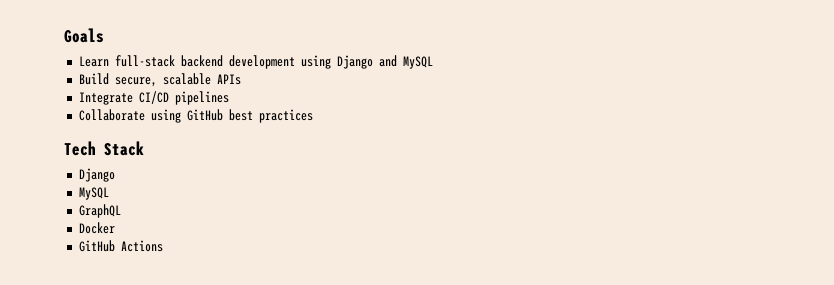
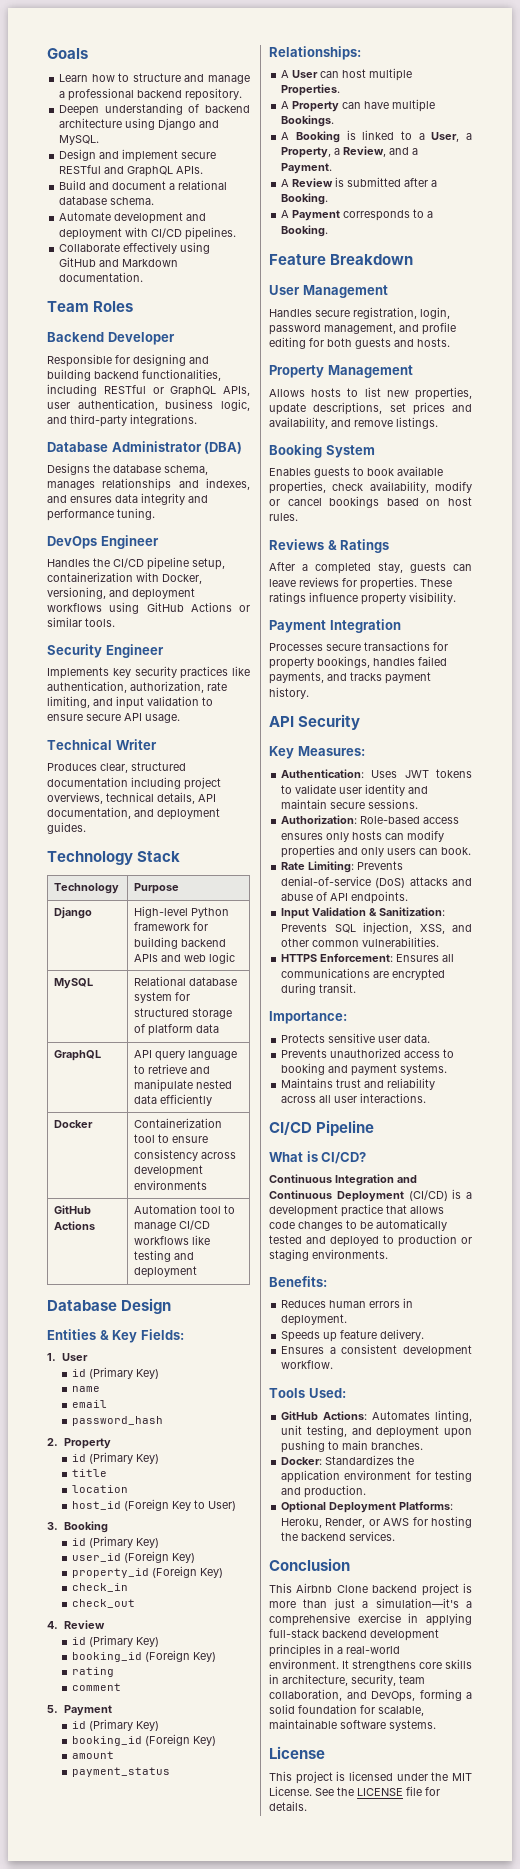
- Learn full-stack backend development using Django and MySQL
- Build secure, scalable APIs
- Integrate CI/CD pipelines
- Collaborate using GitHub best practices
- Tech Stack
- Django
- MySQL
- GraphQL
- Docker
- GitHub Actions
+ Learn how to structure and manage a professional backend repository.
+ Deepen understanding of backend architecture using Django and MySQL.
+ Design and implement secure RESTful and GraphQL APIs.
+ Build and document a relational database schema.
+ Automate development and deployment with CI/CD pipelines.
+ Collaborate effectively using GitHub and Markdown documentation.
+ Team Roles
+ Backend Developer
+ Responsible for designing and building backend functionalities, including RESTful or GraphQL APIs, user authentication, business logic, and third-party integrations.
+ Database Administrator (DBA)
+ Designs the database schema, manages relationships and indexes, and ensures data integrity and performance tuning.
+ DevOps Engineer
+ Handles the CI/CD pipeline setup, containerization with Docker, versioning, and deployment workflows using GitHub Actions or similar tools.
+ Security Engineer
+ Implements key security practices like authentication, authorization, rate limiting, and input validation to ensure secure API usage.
+ Technical Writer
+ Produces clear, structured documentation including project overviews, technical details, API documentation, and deployment guides.
+ Technology Stack
+ Technology | Purpose
+ Django | High-level Python framework for building backend APIs and web logic
+ MySQL | Relational database system for structured storage of platform data
+ GraphQL | API query language to retrieve and manipulate nested data efficiently
+ Docker | Containerization tool to ensure consistency across development environments
+ GitHub Actions | Automation tool to manage CI/CD workflows like testing and deployment
+ Database Design
+ Entities & Key Fields:
+ 1. User
+ id (Primary Key)
+ name
+ email
+ password_hash
+ 2. Property
+ id (Primary Key)
+ title
+ location
+ host_id (Foreign Key to User)
+ 3. Booking
+ id (Primary Key)
+ user_id (Foreign Key)
+ property_id (Foreign Key)
+ check_in
+ check_out
+ 4. Review
+ id (Primary Key)
+ booking_id (Foreign Key)
+ rating
+ comment
+ 5. Payment
+ id (Primary Key)
+ booking_id (Foreign Key)
+ amount
+ payment_status
+ Relationships:
+ A User can host multiple Properties.
+ A Property can have multiple Bookings.
+ A Booking is linked to a User, a Property, a Review, and a Payment.
+ A Review is submitted after a Booking.
+ A Payment corresponds to a Booking.
+ Feature Breakdown
+ User Management
+ Handles secure registration, login, password management, and profile editing for both guests and hosts.
+ Property Management
+ Allows hosts to list new properties, update descriptions, set prices and availability, and remove listings.
+ Booking System
+ Enables guests to book available properties, check availability, modify or cancel bookings based on host rules.
+ Reviews & Ratings
+ After a completed stay, guests can leave reviews for properties. These ratings influence property visibility.
+ Payment Integration
+ Processes secure transactions for property bookings, handles failed payments, and tracks payment history.
+ API Security
+ Key Measures:
+ Authentication: Uses JWT tokens to validate user identity and maintain secure sessions.
+ Authorization: Role-based access ensures only hosts can modify properties and only users can book.
+ Rate Limiting: Prevents denial-of-service (DoS) attacks and abuse of API endpoints.
+ Input Validation & Sanitization: Prevents SQL injection, XSS, and other common vulnerabilities.
+ HTTPS Enforcement: Ensures all communications are encrypted during transit.
+ Importance:
+ Protects sensitive user data.
+ Prevents unauthorized access to booking and payment systems.
+ Maintains trust and reliability across all user interactions.
+ CI/CD Pipeline
+ What is CI/CD?
+ Continuous Integration and Continuous Deployment (CI/CD) is a development practice that allows code changes to be automatically tested and deployed to production or staging environments.
+ Benefits:
+ Reduces human errors in deployment.
+ Speeds up feature delivery.
+ Ensures a consistent development workflow.
+ Tools Used:
+ GitHub Actions: Automates linting, unit testing, and deployment upon pushing to main branches.
+ Docker: Standardizes the application environment for testing and production.
+ Optional Deployment Platforms: Heroku, Render, or AWS for hosting the backend services.
+ Conclusion
+ This Airbnb Clone backend project is more than just a simulation—it's a comprehensive exercise in applying full-stack backend development principles in a real-world environment. It strengthens core skills in architecture, security, team collaboration, and DevOps, forming a solid foundation for scalable, maintainable software systems.
+ License
+ This project is licensed under the MIT License. See the LICENSE file for details.

